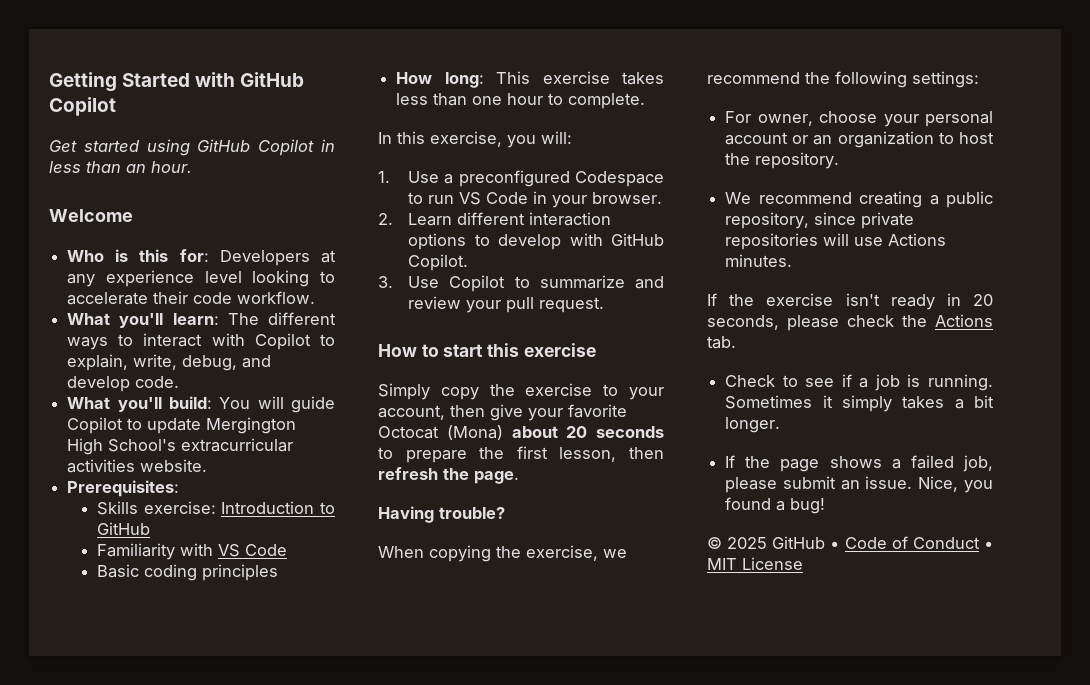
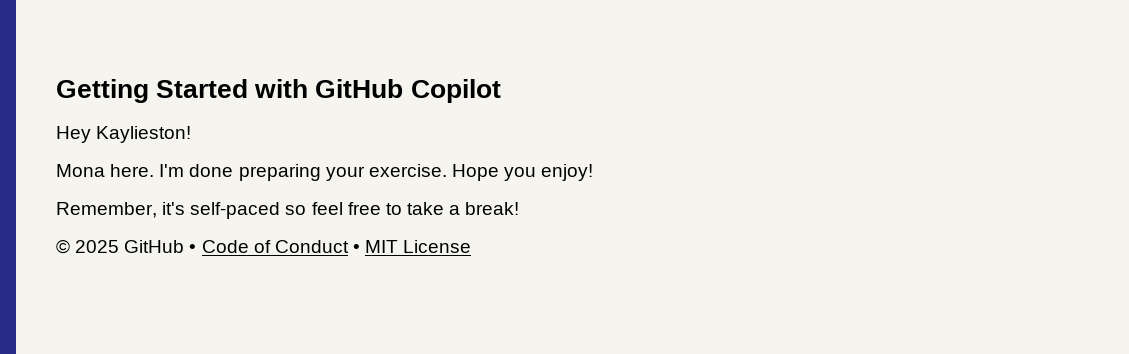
- Get started using GitHub Copilot in less than an hour.
- Welcome
- Who is this for: Developers at any experience level looking to accelerate their code workflow.
- What you'll learn: The different ways to interact with Copilot to explain, write, debug, and develop code.
- What you'll build: You will guide Copilot to update Mergington High School's extracurricular activities website.
- Prerequisites:
- Skills exercise: Introduction to GitHub
- Familiarity with VS Code
- Basic coding principles
- How long: This exercise takes less than one hour to complete.
- In this exercise, you will:
- 1. Use a preconfigured Codespace to run VS Code in your browser.
- 2. Learn different interaction options to develop with GitHub Copilot.
- 3. Use Copilot to summarize and review your pull request.
- How to start this exercise
- Simply copy the exercise to your account, then give your favorite Octocat (Mona) about 20 seconds to prepare the first lesson, then refresh the page.
- Having trouble?
- When copying the exercise, we recommend the following settings:
- For owner, choose your personal account or an organization to host the repository.
- We recommend creating a public repository, since private repositories will use Actions minutes.
- If the exercise isn't ready in 20 seconds, please check the Actions tab.
- Check to see if a job is running. Sometimes it simply takes a bit longer.
- If the page shows a failed job, please submit an issue. Nice, you found a bug!
+ Hey Kaylieston!
+ Mona here. I'm done preparing your exercise. Hope you enjoy!
+ Remember, it's self-paced so feel free to take a break!

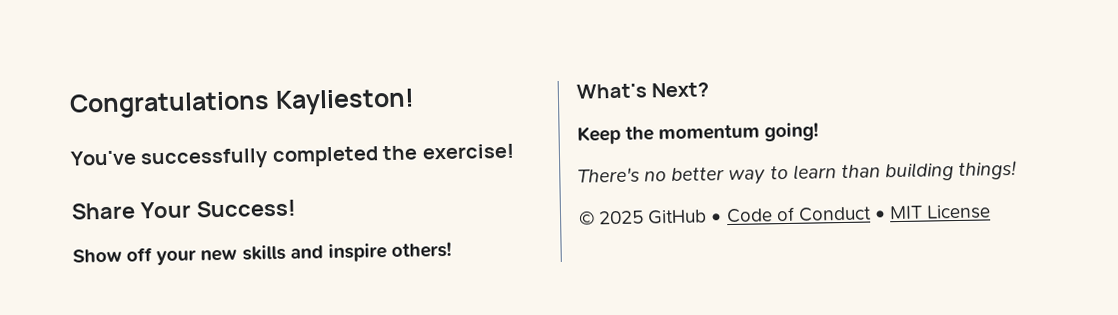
- Getting Started with GitHub Copilot
- Hey Kaylieston!
- Mona here. I'm done preparing your exercise. Hope you enjoy!
- Remember, it's self-paced so feel free to take a break!
+ Congratulations Kaylieston!
+ You've successfully completed the exercise!
+ Share Your Success!
+ Show off your new skills and inspire others!
+ What's Next?
+ Keep the momentum going!
+ There's no better way to learn than building things!

